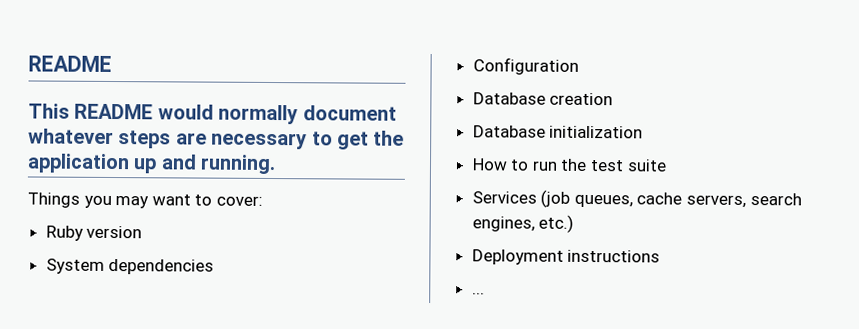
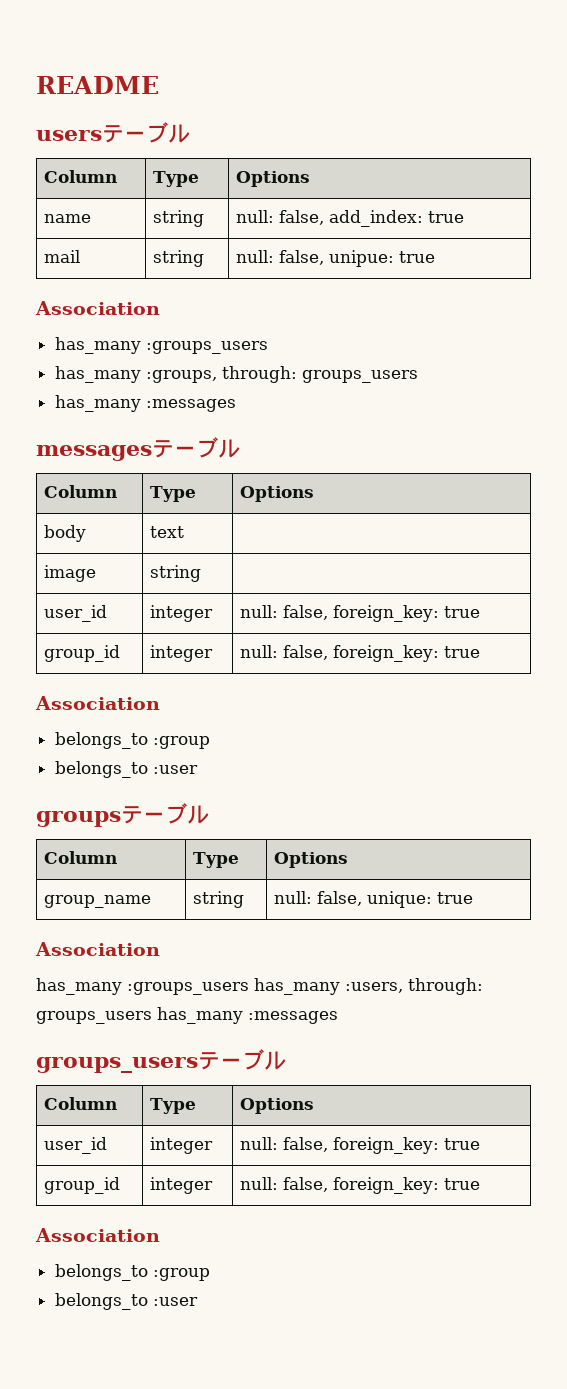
- This README would normally document whatever steps are necessary to get the application up and running.
- Things you may want to cover:
- Ruby version
- System dependencies
- Configuration
- Database creation
- Database initialization
- How to run the test suite
- Services (job queues, cache servers, search engines, etc.)
- Deployment instructions
- ...
+ usersテーブル
+ Column | Type | Options
+ name | string | null: false, add_index: true
+ mail | string | null: false, unipue: true
+ Association
+ has_many :groups_users
+ has_many :groups, through: groups_users
+ has_many :messages
+ messagesテーブル
+ Column | Type | Options
+ body | text |
+ image | string |
+ user_id | integer | null: false, foreign_key: true
+ group_id | integer | null: false, foreign_key: true
+ Association
+ belongs_to :group
+ belongs_to :user
+ groupsテーブル
+ Column | Type | Options
+ group_name | string | null: false, unique: true
+ Association
+ has_many :groups_users has_many :users, through: groups_users has_many :messages
+ groups_usersテーブル
+ Column | Type | Options
+ user_id | integer | null: false, foreign_key: true
+ group_id | integer | null: false, foreign_key: true
+ Association
+ belongs_to :group
+ belongs_to :user

